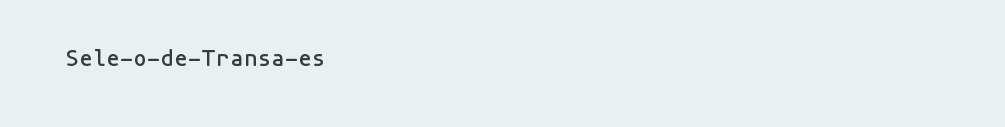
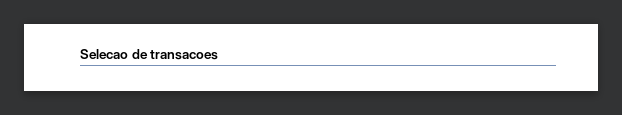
- Sele-o-de-Transa-es
+ Selecao de transacoes

